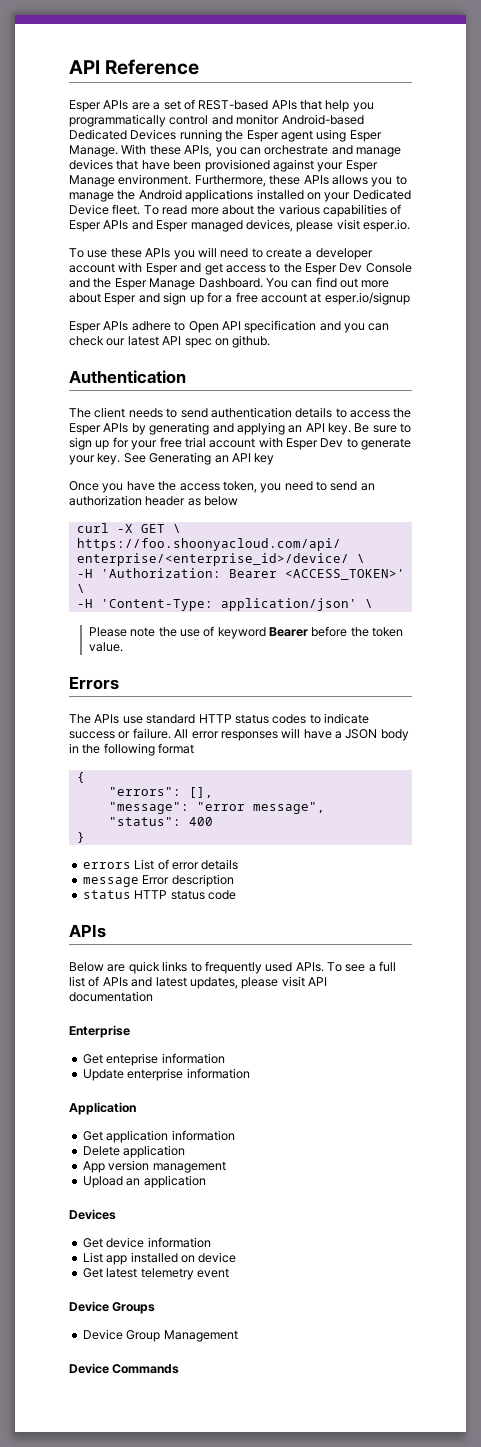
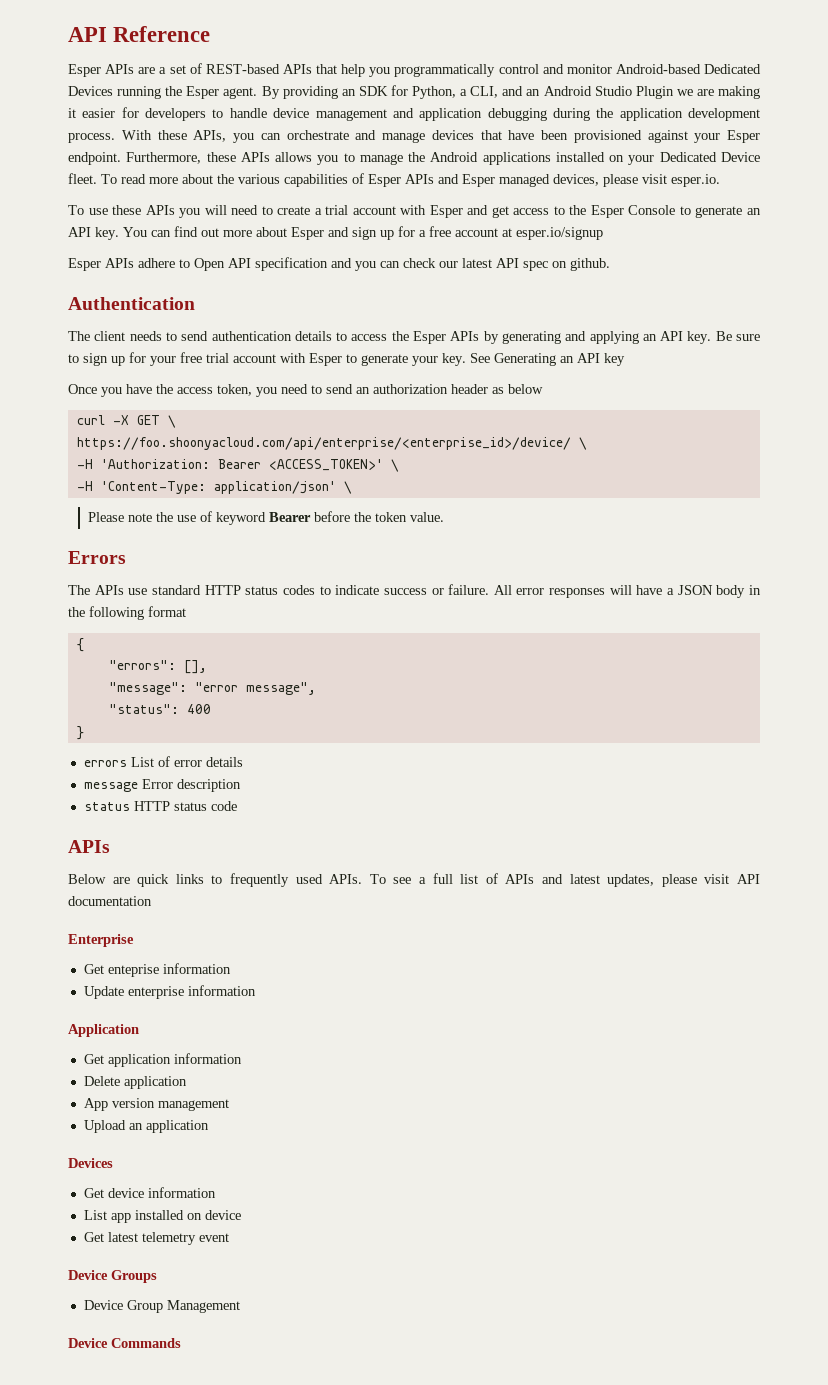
- Esper APIs are a set of REST-based APIs that help you programmatically control and monitor Android-based Dedicated Devices running the Esper agent using Esper Manage.
+ Esper APIs are a set of REST-based APIs that help you programmatically control and monitor Android-based Dedicated Devices running the Esper agent. By providing an SDK for Python, a CLI, and an Android Studio Plugin we are making it easier for developers to handle device management and application debugging during the application development process.
- With these APIs, you can orchestrate and manage devices that have been provisioned against your Esper Manage environment.
+ With these APIs, you can orchestrate and manage devices that have been provisioned against your Esper endpoint.
- To use these APIs you will need to create a developer account with Esper and get access to the Esper Dev Console and the Esper Manage Dashboard.
+ To use these APIs you will need to create a trial account with Esper and get access to the Esper Console to generate an API key.
- Be sure to sign up for your free trial account with Esper Dev to generate your key.
+ Be sure to sign up for your free trial account with Esper to generate your key.

